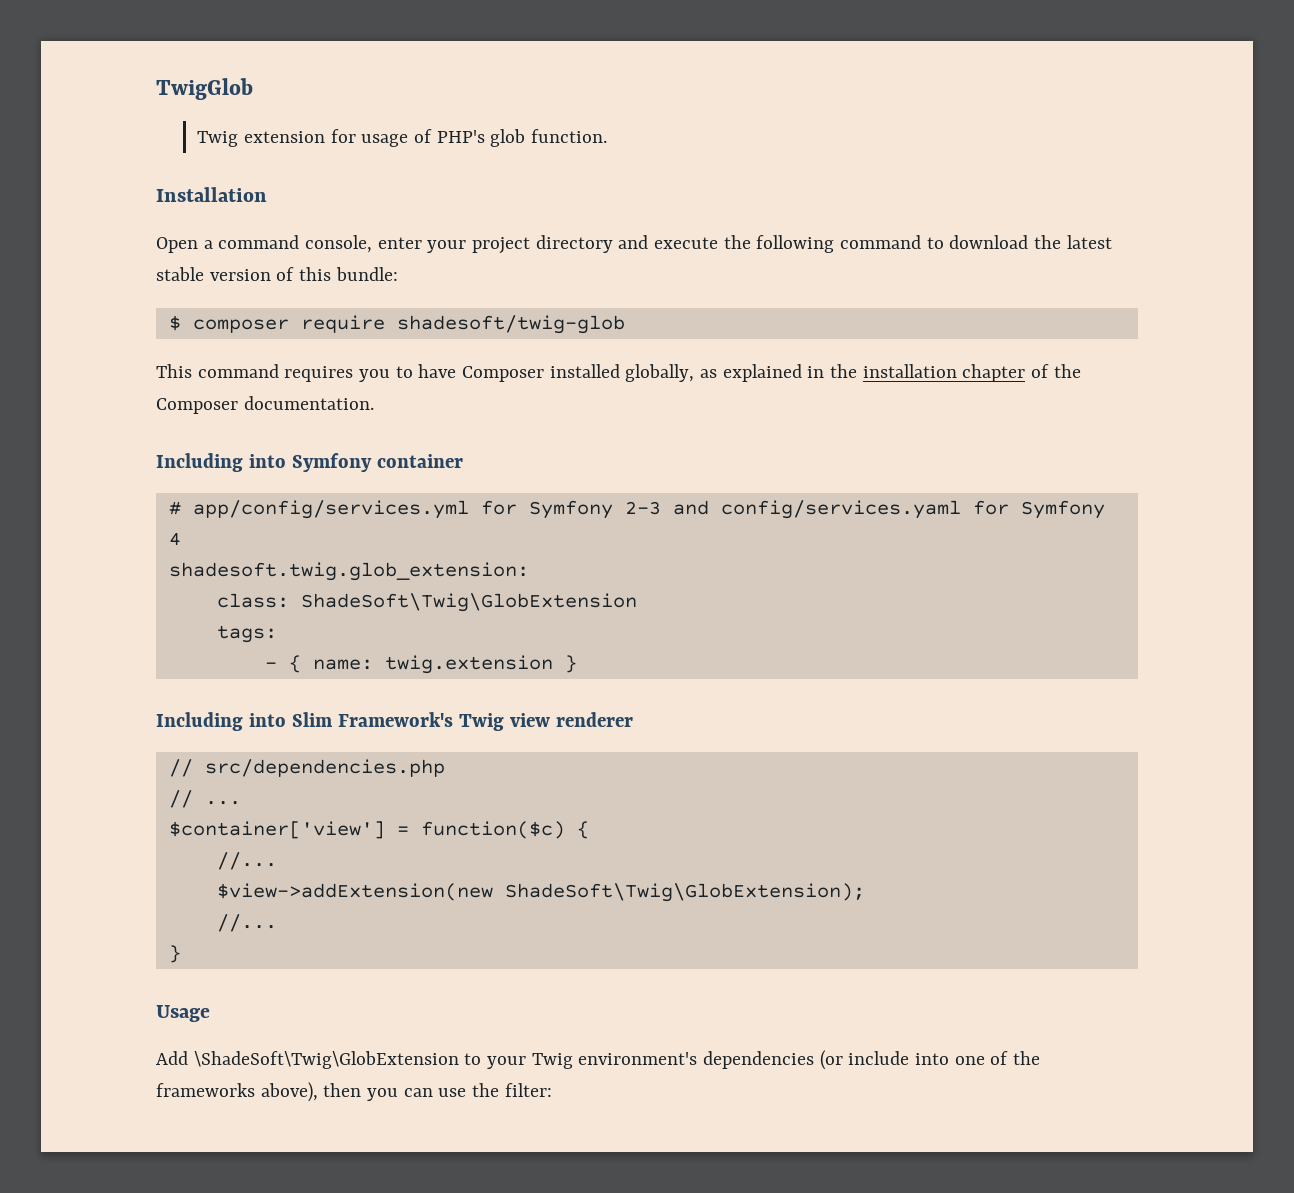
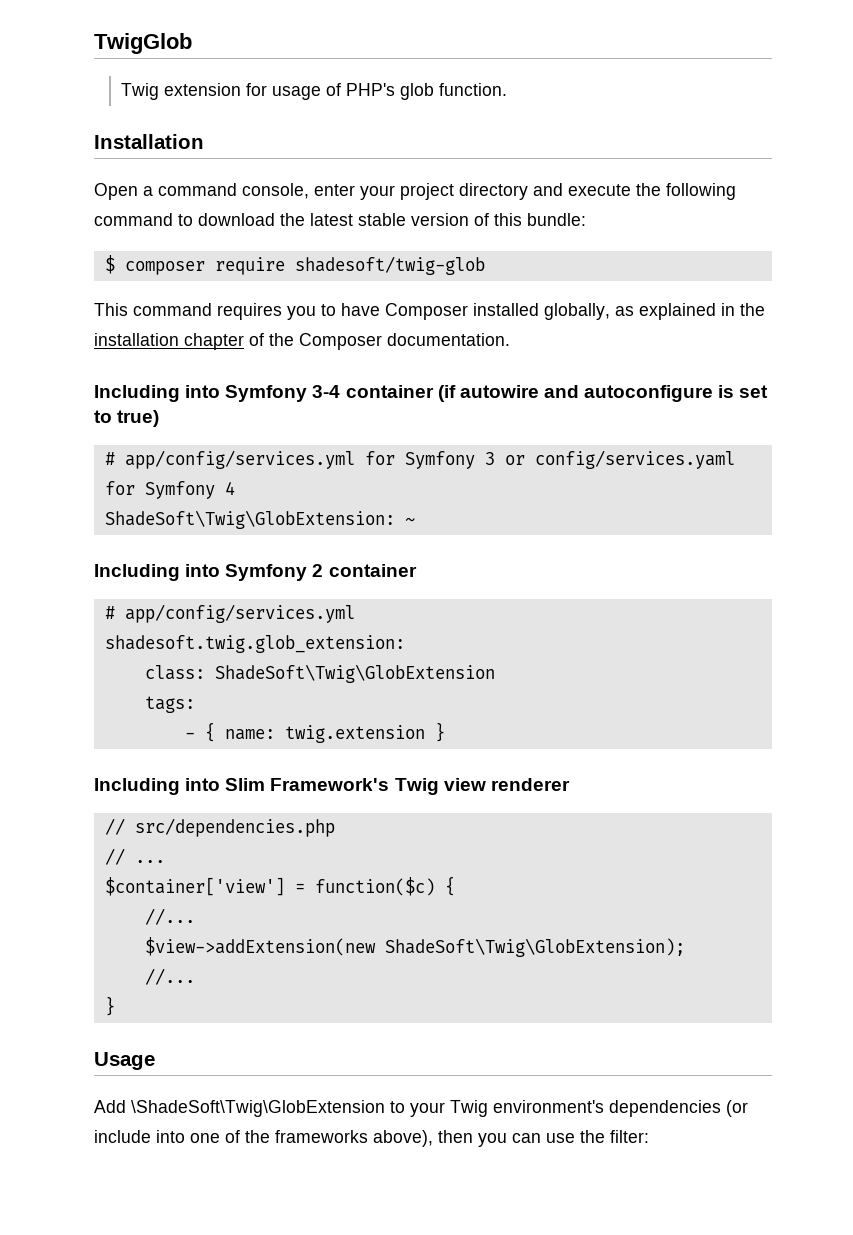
- Including into Symfony container
+ Including into Symfony 3-4 container (if autowire and autoconfigure is set to true)
- # app/config/services.yml for Symfony 2-3 and config/services.yaml for Symfony 4
+ # app/config/services.yml for Symfony 3 or config/services.yaml for Symfony 4
+ ShadeSoft\Twig\GlobExtension: ~
+ Including into Symfony 2 container
+ # app/config/services.yml

